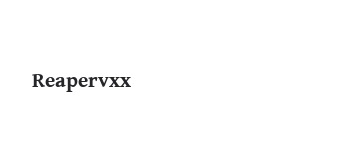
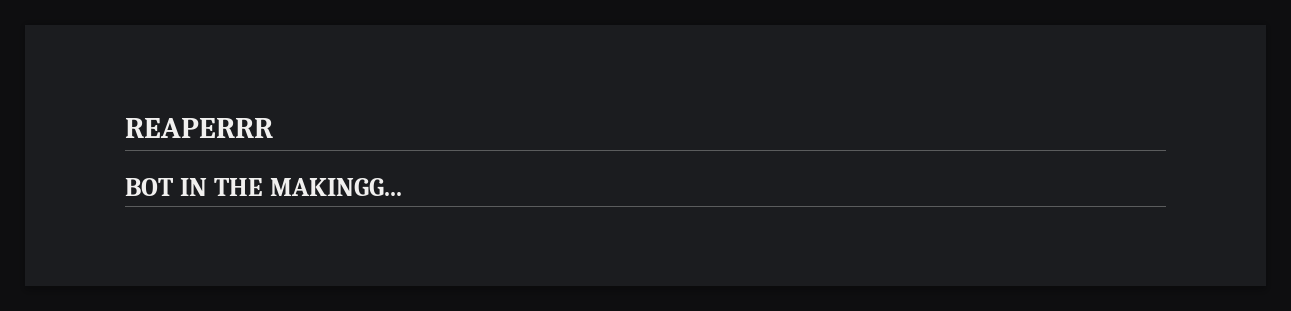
- Reapervxx
+ REAPERRR
+ BOT IN THE MAKINGG...

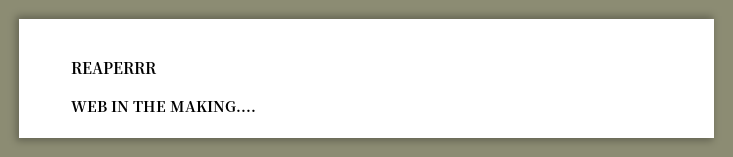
- BOT IN THE MAKINGG...
+ WEB IN THE MAKING....

